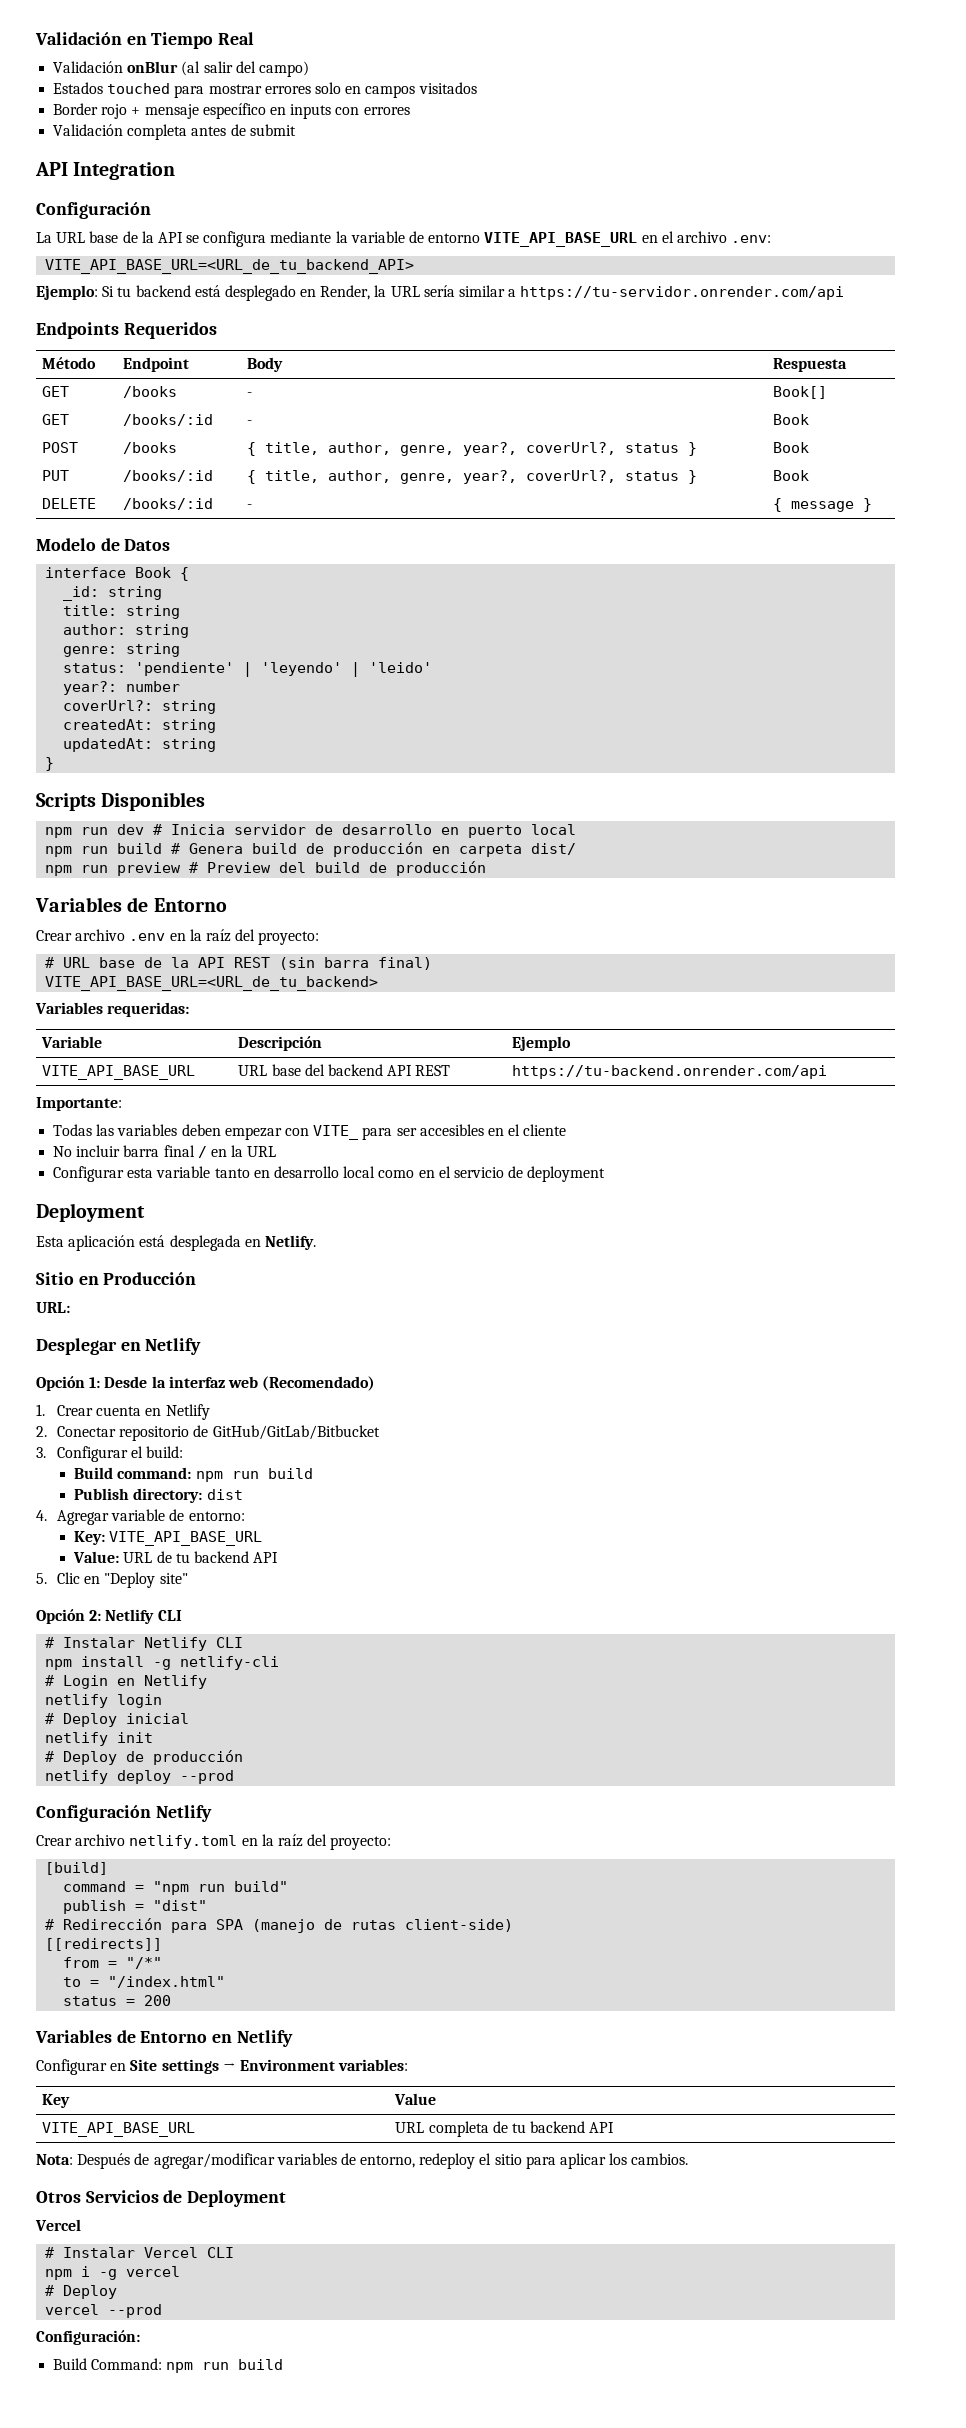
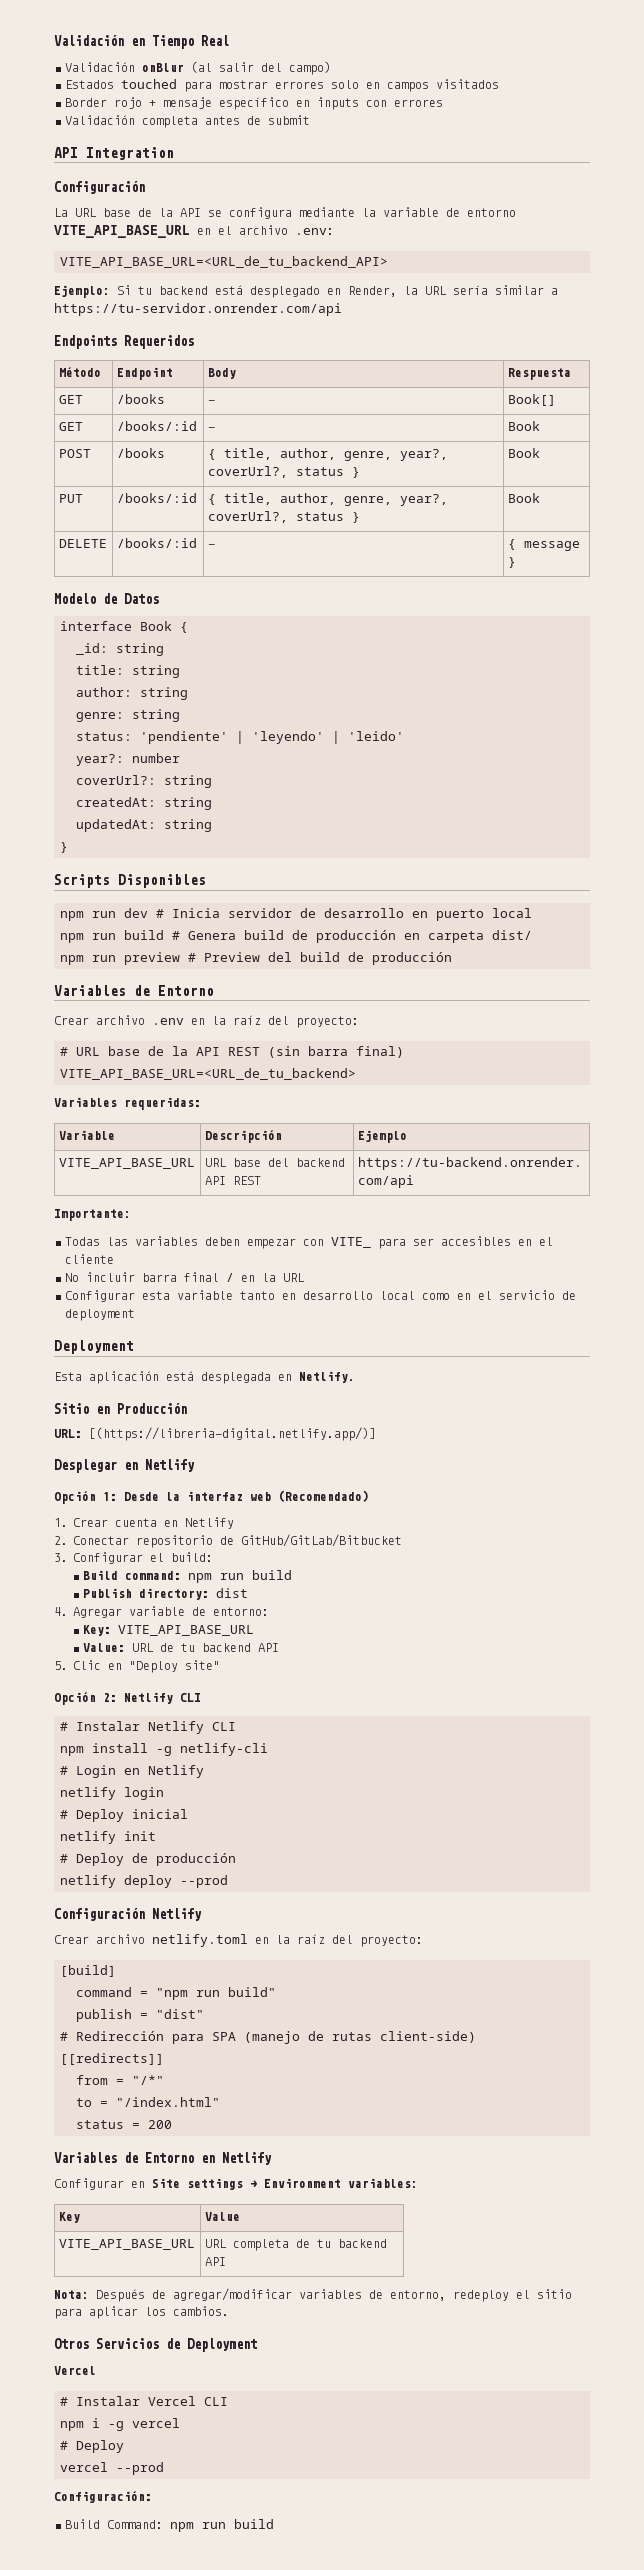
- URL:
+ URL: [(https://libreria-digital.netlify.app/)]

